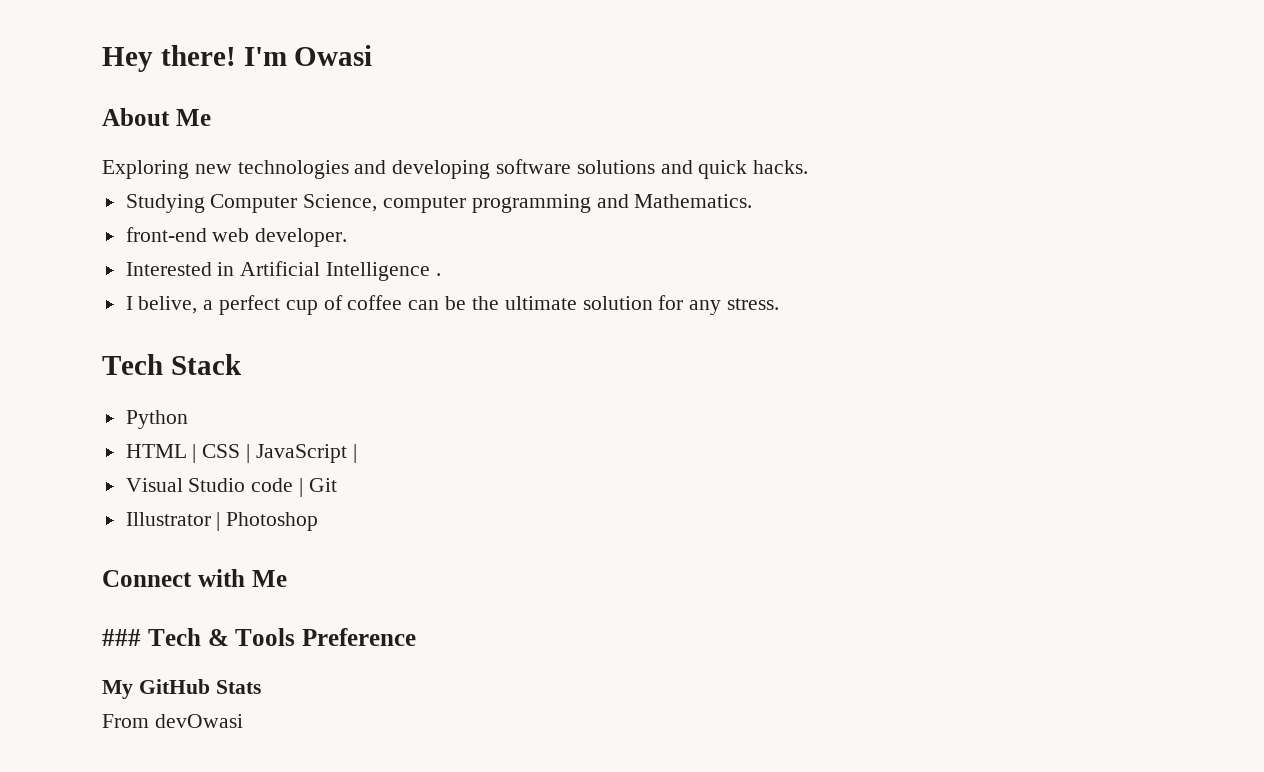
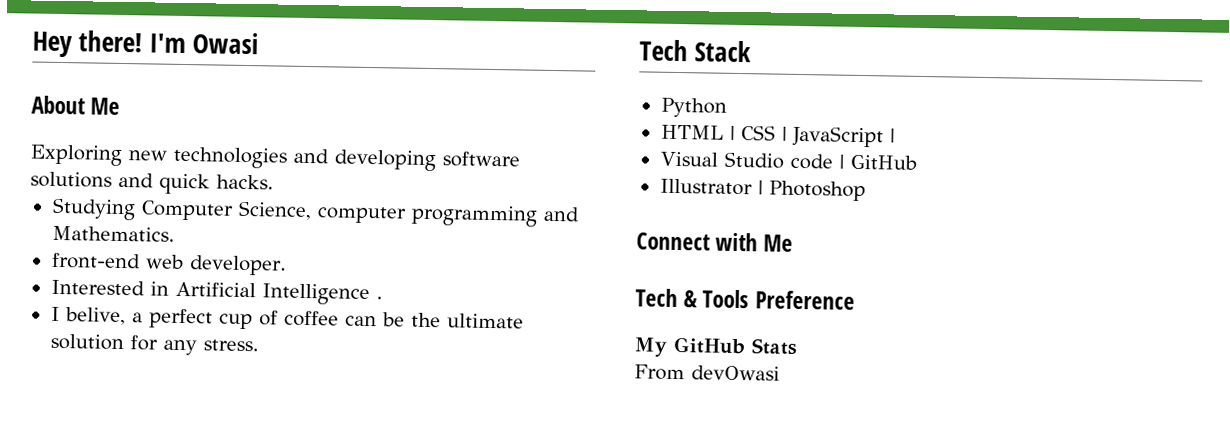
- Visual Studio code | Git
+ Visual Studio code | GitHub
- ### Tech & Tools Preference
+ Tech & Tools Preference

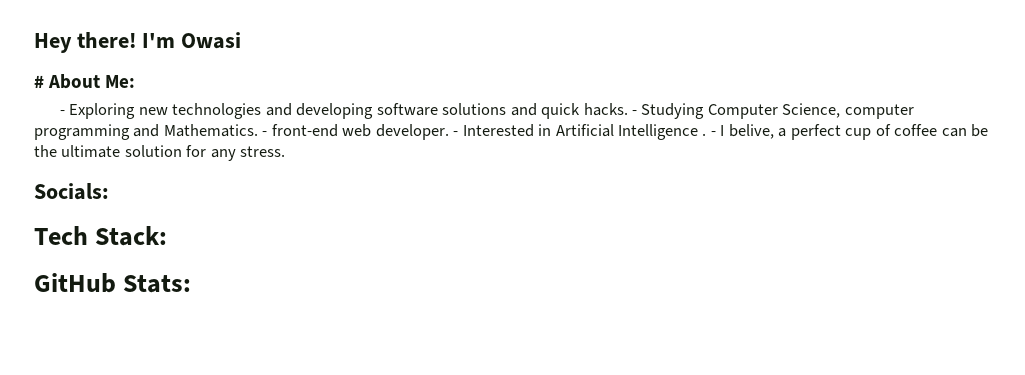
- About Me
- Exploring new technologies and developing software solutions and quick hacks.
- Studying Computer Science, computer programming and Mathematics.
- front-end web developer.
- Interested in Artificial Intelligence .
- I belive, a perfect cup of coffee can be the ultimate solution for any stress.
+ # About Me:
+ - Exploring new technologies and developing software solutions and quick hacks. - Studying Computer Science, computer programming and Mathematics. - front-end web developer. - Interested in Artificial Intelligence . - I belive, a perfect cup of coffee can be the ultimate solution for any stress.
- Tech Stack
- Python
- HTML | CSS | JavaScript |
- Visual Studio code | GitHub
- Illustrator | Photoshop
- Connect with Me
- Tech & Tools Preference
- My GitHub Stats
- From devOwasi
+ Socials:
+ Tech Stack:
+ GitHub Stats:

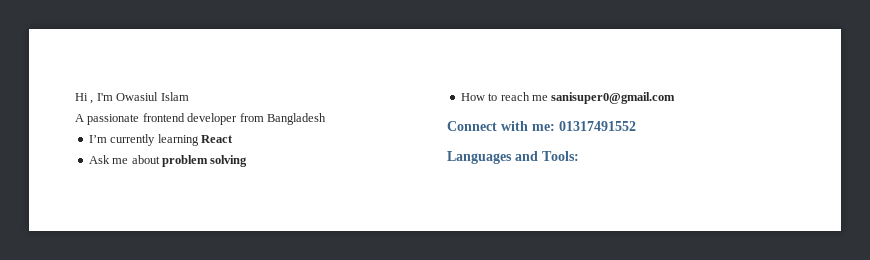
- Hey there! I'm Owasi
- # About Me:
- - Exploring new technologies and developing software solutions and quick hacks. - Studying Computer Science, computer programming and Mathematics. - front-end web developer. - Interested in Artificial Intelligence . - I belive, a perfect cup of coffee can be the ultimate solution for any stress.
- Socials:
- Tech Stack:
- GitHub Stats:
+ Hi , I'm Owasiul Islam
+ A passionate frontend developer from Bangladesh
+ I’m currently learning React
+ Ask me about problem solving
+ How to reach me sanisuper0@gmail.com
+ Connect with me: 01317491552
+ Languages and Tools:

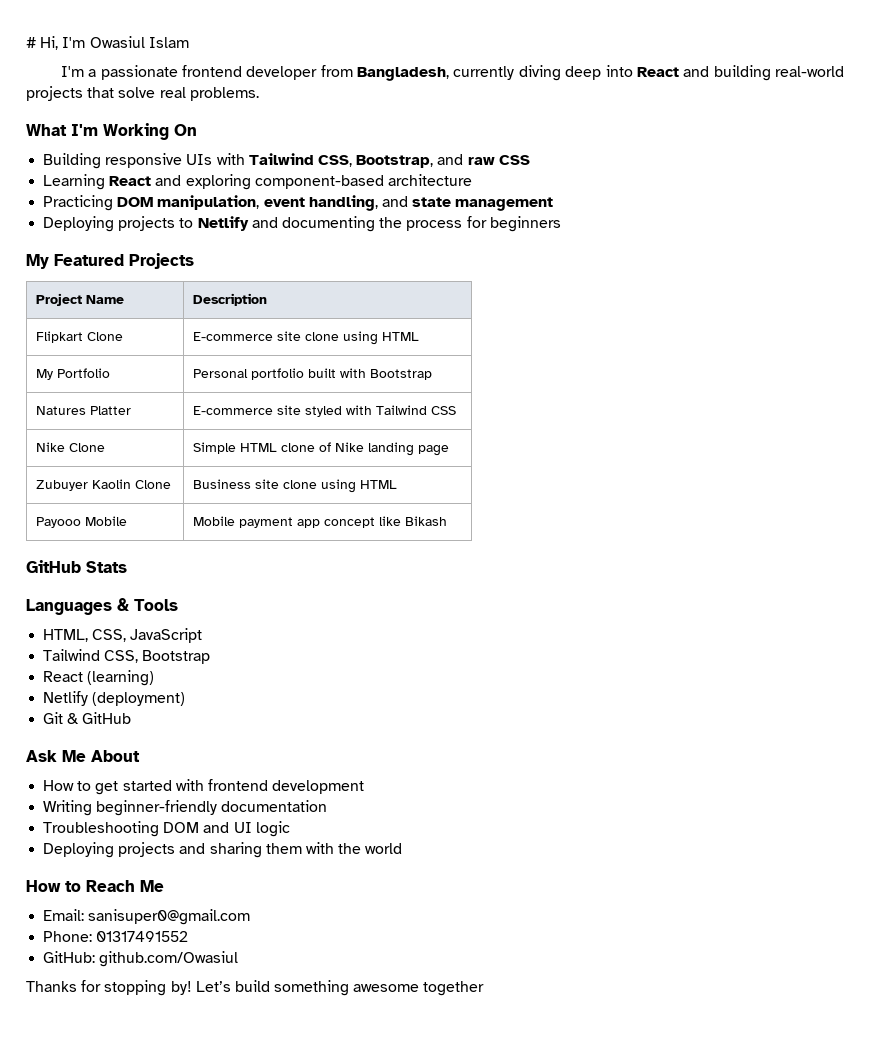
- Hi , I'm Owasiul Islam
+ # Hi, I'm Owasiul Islam
- A passionate frontend developer from Bangladesh
- I’m currently learning React
- Ask me about problem solving
- How to reach me sanisuper0@gmail.com
- Connect with me: 01317491552
- Languages and Tools:
+ I'm a passionate frontend developer from Bangladesh, currently diving deep into React and building real-world projects that solve real problems.
+ What I'm Working On
+ Building responsive UIs with Tailwind CSS, Bootstrap, and raw CSS
+ Learning React and exploring component-based architecture
+ Practicing DOM manipulation, event handling, and state management
+ Deploying projects to Netlify and documenting the process for beginners
+ My Featured Projects
+ Project Name | Description
+ Flipkart Clone | E-commerce site clone using HTML
+ My Portfolio | Personal portfolio built with Bootstrap
+ Natures Platter | E-commerce site styled with Tailwind CSS
+ Nike Clone | Simple HTML clone of Nike landing page
+ Zubuyer Kaolin Clone | Business site clone using HTML
+ Payooo Mobile | Mobile payment app concept like Bikash
+ GitHub Stats
+ Languages & Tools
+ HTML, CSS, JavaScript
+ Tailwind CSS, Bootstrap
+ React (learning)
+ Netlify (deployment)
+ Git & GitHub
+ Ask Me About
+ How to get started with frontend development
+ Writing beginner-friendly documentation
+ Troubleshooting DOM and UI logic
+ Deploying projects and sharing them with the world
+ How to Reach Me
+ Email: sanisuper0@gmail.com
+ Phone: 01317491552
+ GitHub: github.com/Owasiul
+ Thanks for stopping by! Let’s build something awesome together

